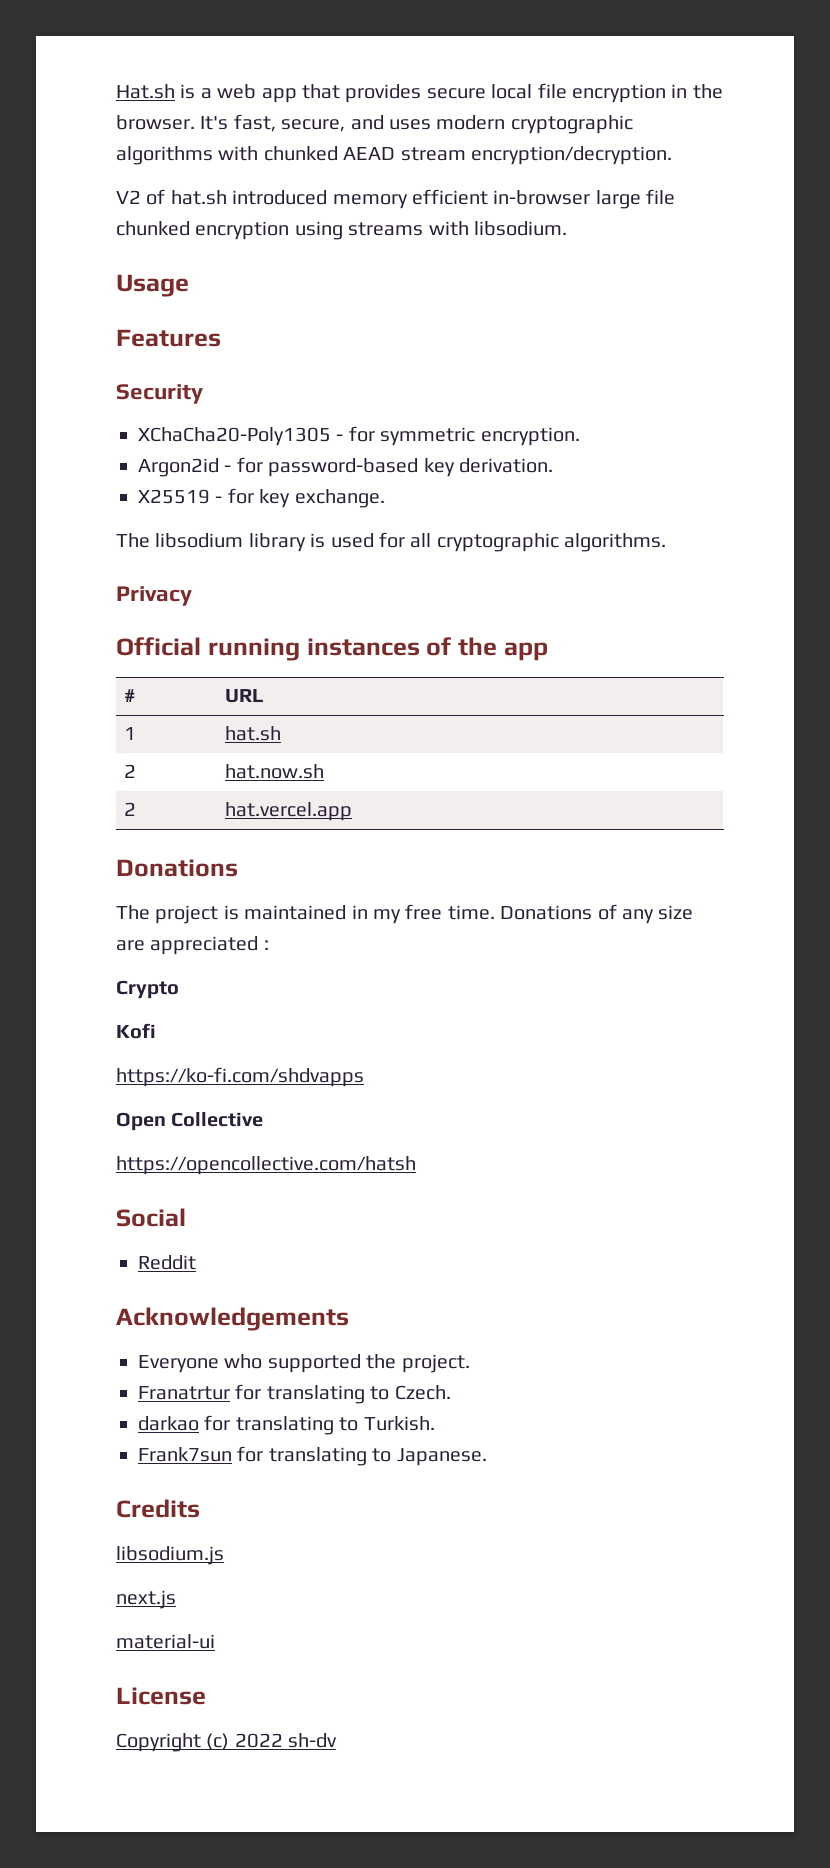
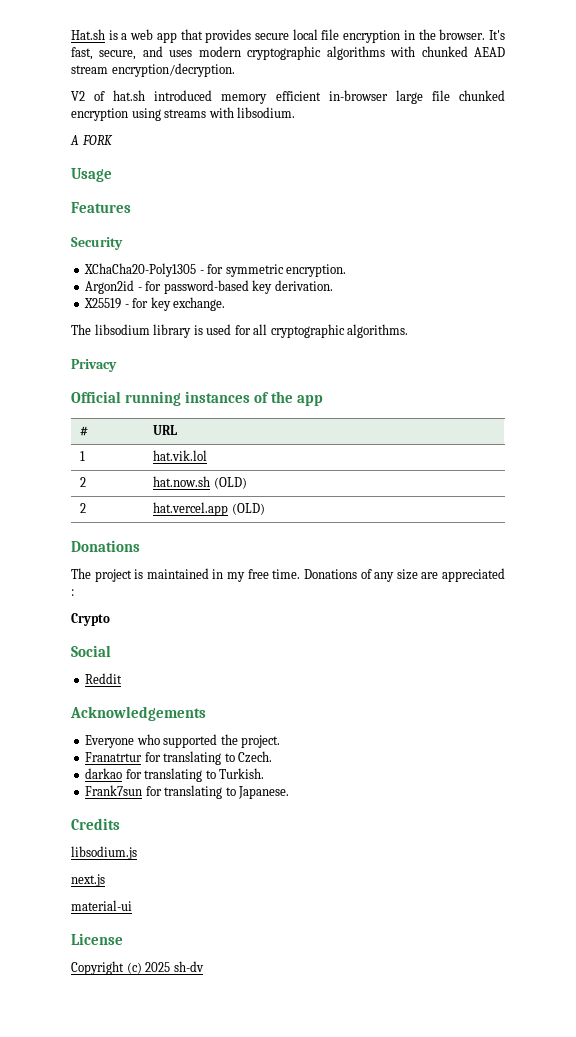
+ A FORK
- 1 | hat.sh
+ 1 | hat.vik.lol
- 2 | hat.now.sh
+ 2 | hat.now.sh (OLD)
- 2 | hat.vercel.app
+ 2 | hat.vercel.app (OLD)
- Kofi
- https://ko-fi.com/shdvapps
- Open Collective
- https://opencollective.com/hatsh
- Copyright (c) 2022 sh-dv
+ Copyright (c) 2025 sh-dv

